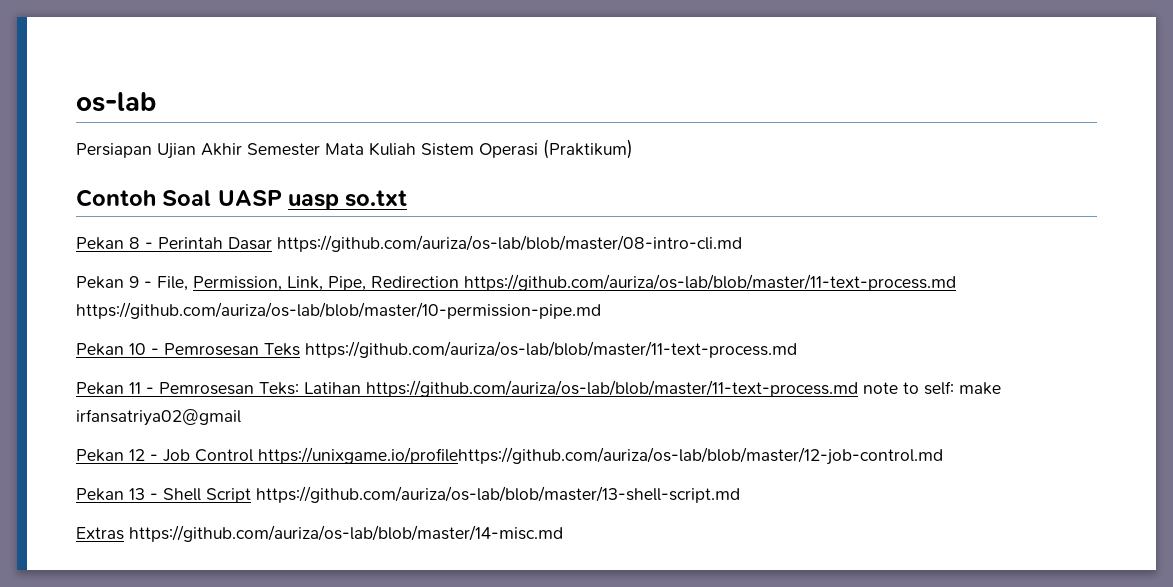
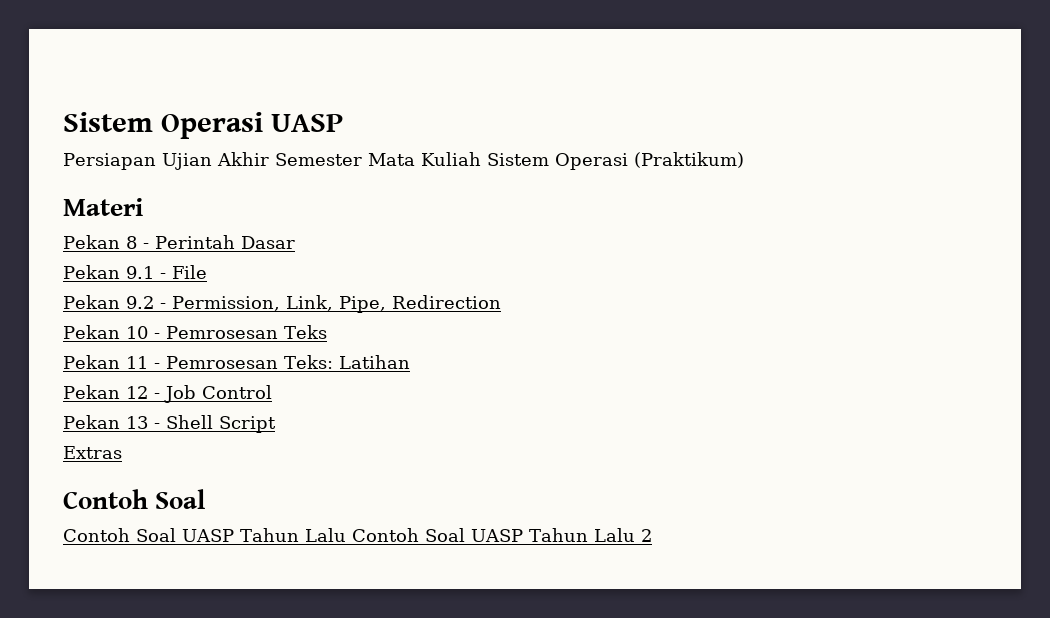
- os-lab
+ Sistem Operasi UASP
- Contoh Soal UASP uasp so.txt
+ Materi
- Pekan 8 - Perintah Dasar https://github.com/auriza/os-lab/blob/master/08-intro-cli.md
- Pekan 9 - File, Permission, Link, Pipe, Redirection https://github.com/auriza/os-lab/blob/master/11-text-process.md https://github.com/auriza/os-lab/blob/master/10-permission-pipe.md
+ Pekan 8 - Perintah Dasar
+ Pekan 9.1 - File
+ Pekan 9.2 - Permission, Link, Pipe, Redirection
- Pekan 10 - Pemrosesan Teks https://github.com/auriza/os-lab/blob/master/11-text-process.md
+ Pekan 10 - Pemrosesan Teks
- Pekan 11 - Pemrosesan Teks: Latihan https://github.com/auriza/os-lab/blob/master/11-text-process.md note to self: make irfansatriya02@gmail
+ Pekan 11 - Pemrosesan Teks: Latihan
- Pekan 12 - Job Control https://unixgame.io/profilehttps://github.com/auriza/os-lab/blob/master/12-job-control.md
+ Pekan 12 - Job Control
- Pekan 13 - Shell Script https://github.com/auriza/os-lab/blob/master/13-shell-script.md
+ Pekan 13 - Shell Script
- Extras https://github.com/auriza/os-lab/blob/master/14-misc.md
+ Extras
+ Contoh Soal
+ Contoh Soal UASP Tahun Lalu Contoh Soal UASP Tahun Lalu 2

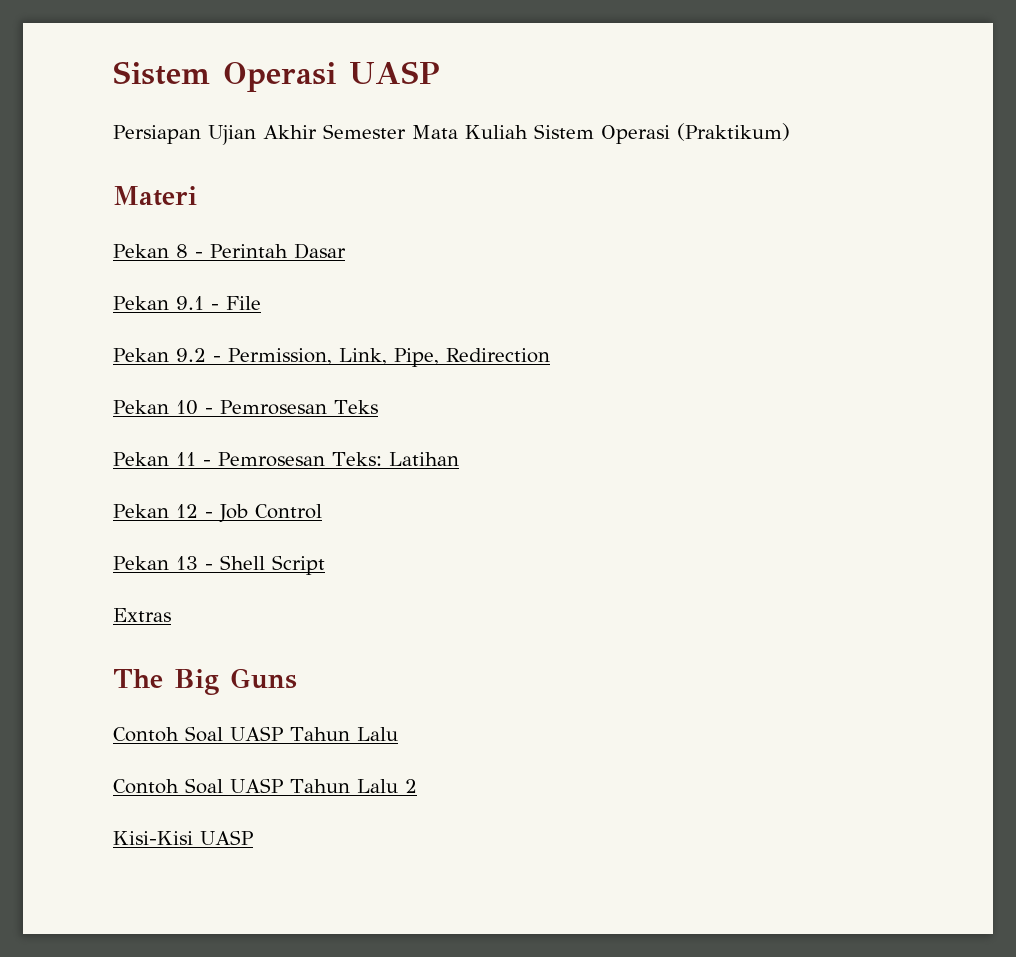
  Extras
- Contoh Soal
- Contoh Soal UASP Tahun Lalu Contoh Soal UASP Tahun Lalu 2
+ The Big Guns
+ Contoh Soal UASP Tahun Lalu
+ Contoh Soal UASP Tahun Lalu 2
+ Kisi-Kisi UASP

